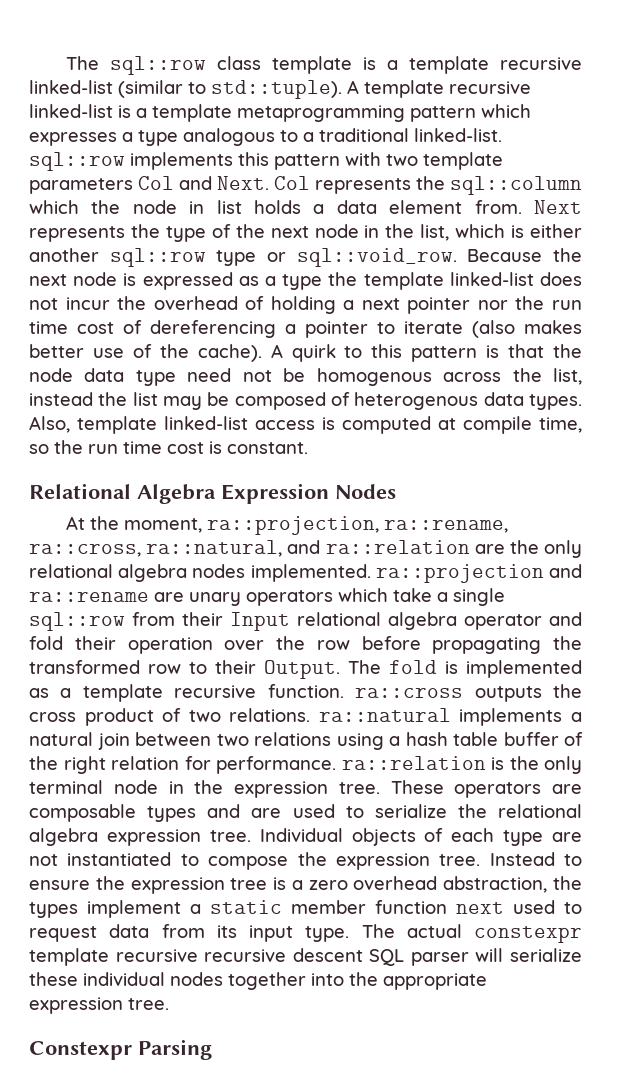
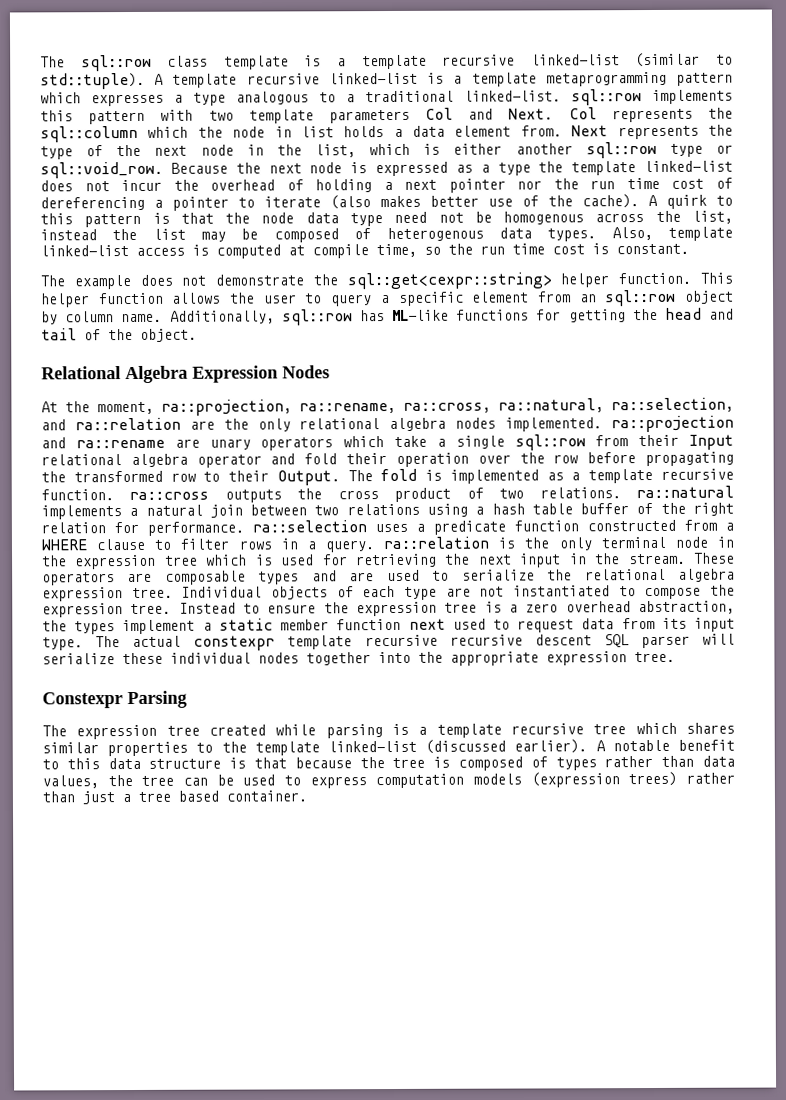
+ The example does not demonstrate the sql::get<cexpr::string> helper function. This helper function allows the user to query a specific element from an sql::row object by column name. Additionally, sql::row has ML-like functions for getting the head and tail of the object.
- At the moment, ra::projection, ra::rename, ra::cross, ra::natural, and ra::relation are the only relational algebra nodes implemented. ra::projection and ra::rename are unary operators which take a single sql::row from their Input relational algebra operator and fold their operation over the row before propagating the transformed row to their Output.
+ At the moment, ra::projection, ra::rename, ra::cross, ra::natural, ra::selection, and ra::relation are the only relational algebra nodes implemented. ra::projection and ra::rename are unary operators which take a single sql::row from their Input relational algebra operator and fold their operation over the row before propagating the transformed row to their Output.
- The fold is implemented as a template recursive function. ra::cross outputs the cross product of two relations. ra::natural implements a natural join between two relations using a hash table buffer of the right relation for performance. ra::relation is the only terminal node in the expression tree.
+ The fold is implemented as a template recursive function. ra::cross outputs the cross product of two relations. ra::natural implements a natural join between two relations using a hash table buffer of the right relation for performance. ra::selection uses a predicate function constructed from a WHERE clause to filter rows in a query. ra::relation is the only terminal node in the expression tree which is used for retrieving the next input in the stream.
+ The expression tree created while parsing is a template recursive tree which shares similar properties to the template linked-list (discussed earlier). A notable benefit to this data structure is that because the tree is composed of types rather than data values, the tree can be used to express computation models (expression trees) rather than just a tree based container.

